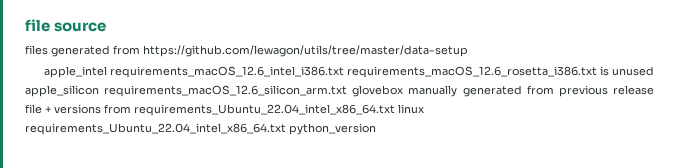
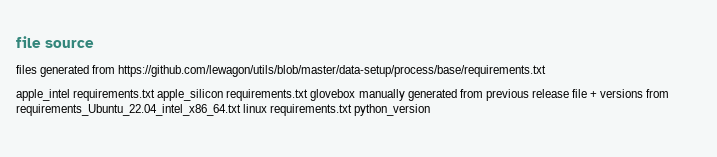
- files generated from https://github.com/lewagon/utils/tree/master/data-setup
+ files generated from https://github.com/lewagon/utils/blob/master/data-setup/process/base/requirements.txt
- apple_intel requirements_macOS_12.6_intel_i386.txt requirements_macOS_12.6_rosetta_i386.txt is unused apple_silicon requirements_macOS_12.6_silicon_arm.txt glovebox manually generated from previous release file + versions from requirements_Ubuntu_22.04_intel_x86_64.txt linux requirements_Ubuntu_22.04_intel_x86_64.txt python_version
+ apple_intel requirements.txt apple_silicon requirements.txt glovebox manually generated from previous release file + versions from requirements_Ubuntu_22.04_intel_x86_64.txt linux requirements.txt python_version

